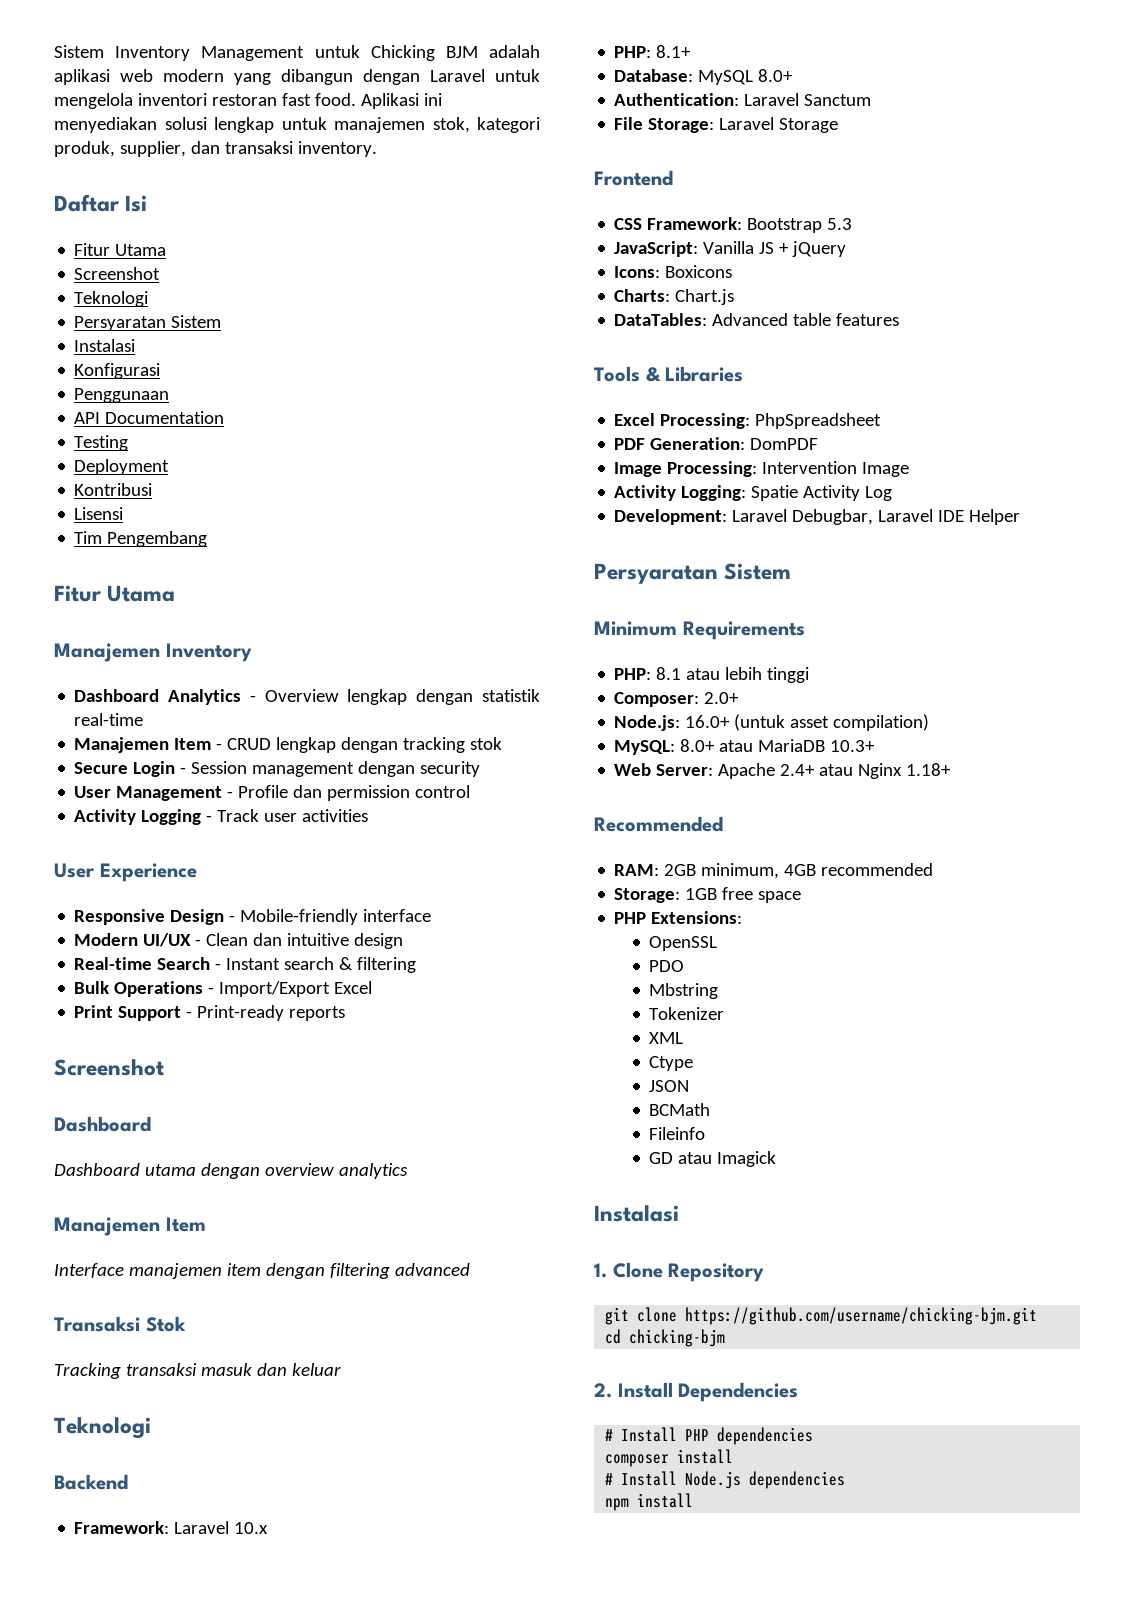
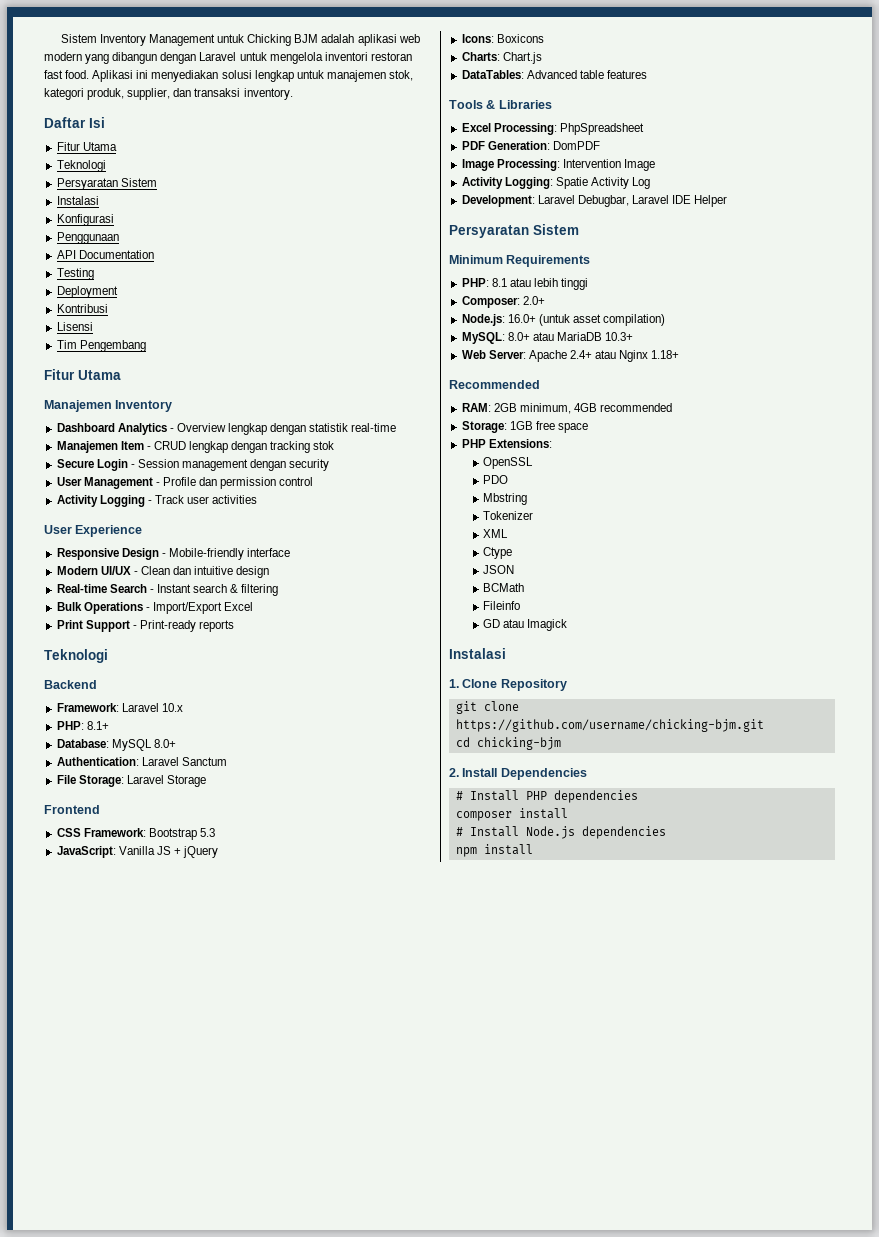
  Daftar Isi
  Fitur Utama
- Screenshot
  Print Support - Print-ready reports
- Screenshot
- Dashboard
- Dashboard utama dengan overview analytics
- Manajemen Item
- Interface manajemen item dengan filtering advanced
- Transaksi Stok
- Tracking transaksi masuk dan keluar

